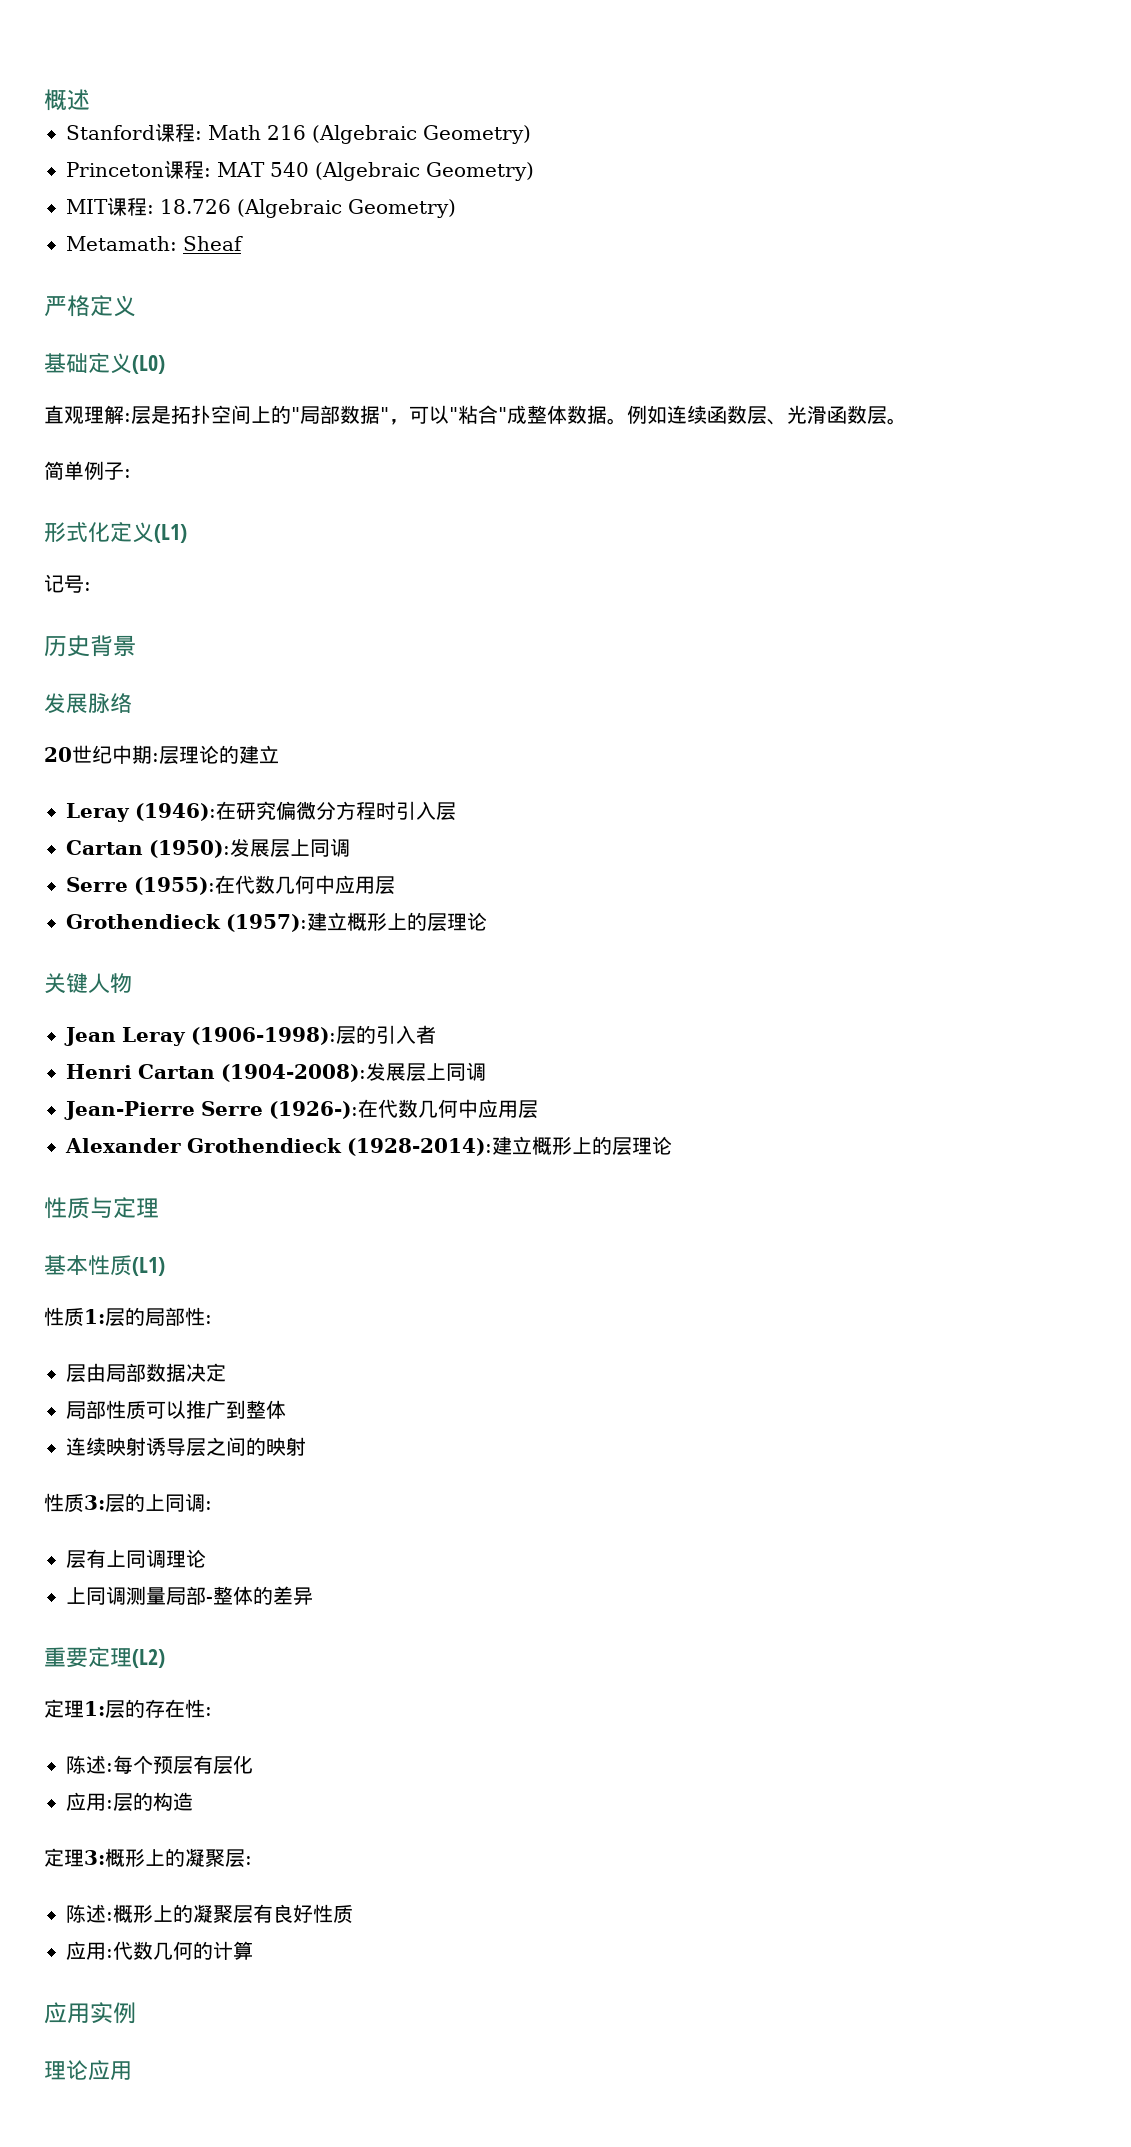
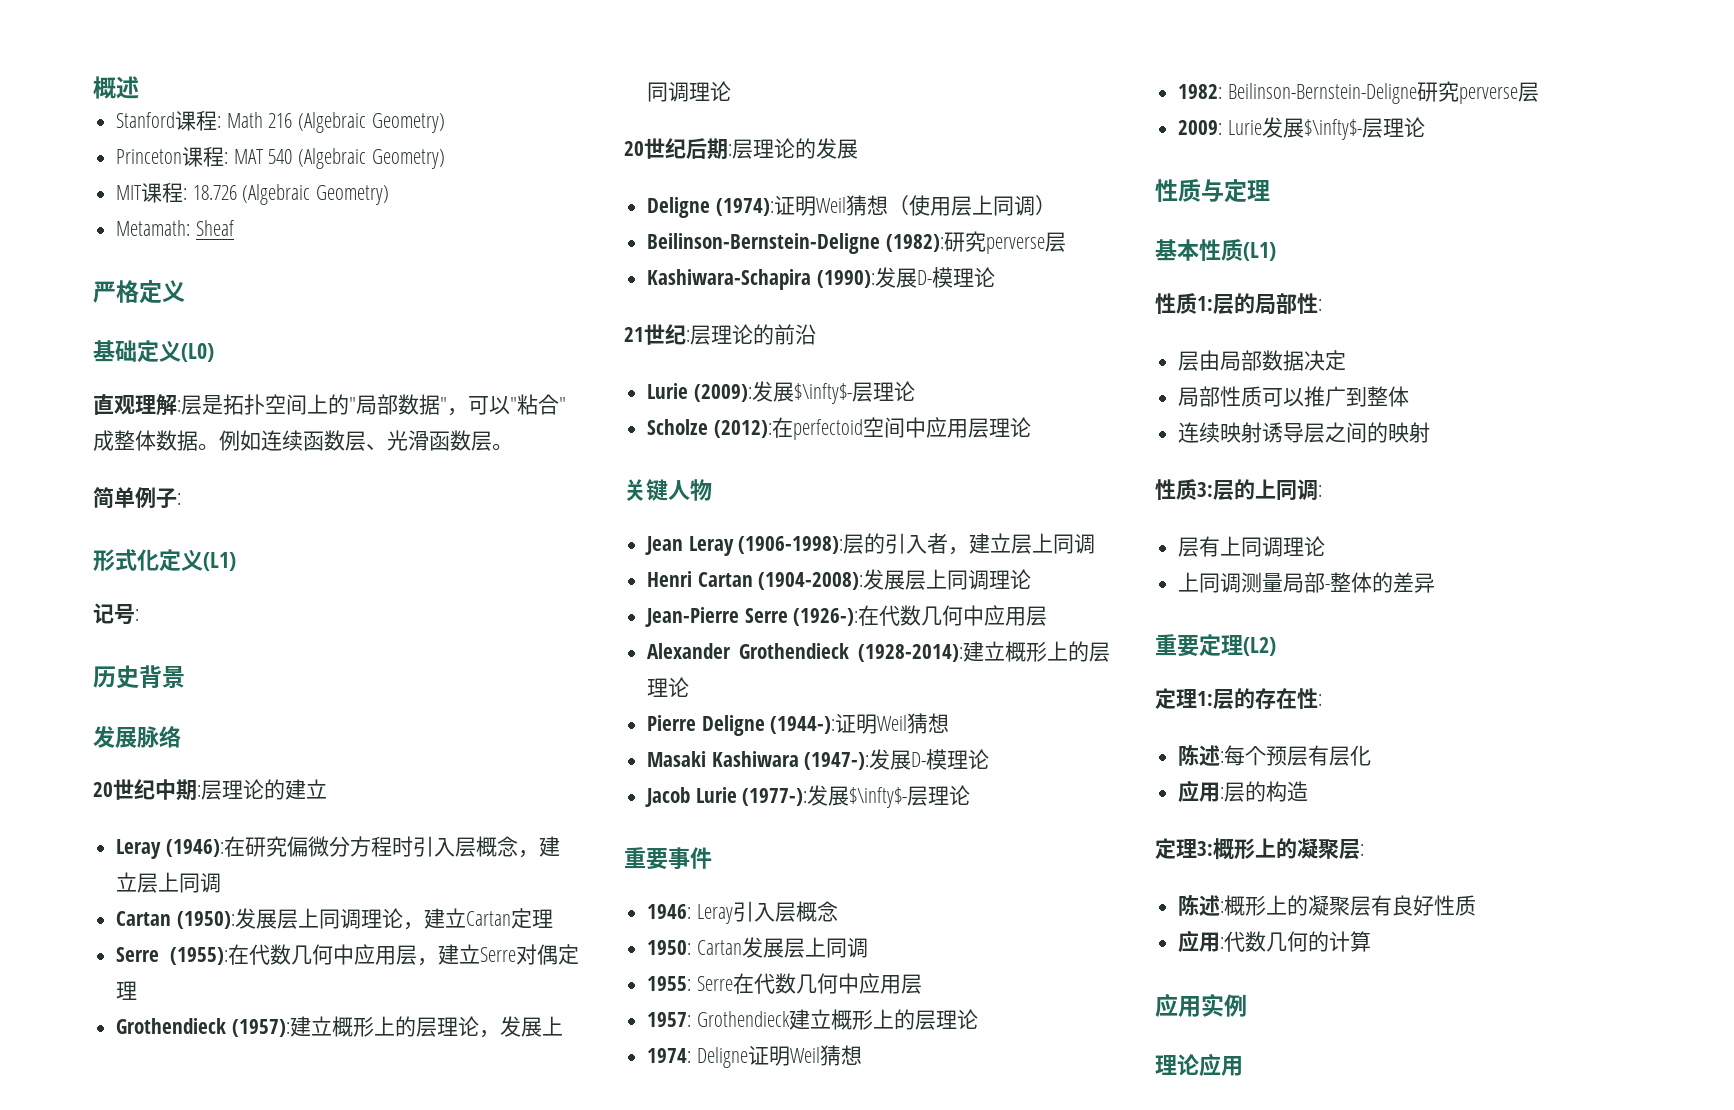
- Leray (1946):在研究偏微分方程时引入层
+ Leray (1946):在研究偏微分方程时引入层概念，建立层上同调
- Cartan (1950):发展层上同调
+ Cartan (1950):发展层上同调理论，建立Cartan定理
- Serre (1955):在代数几何中应用层
+ Serre (1955):在代数几何中应用层，建立Serre对偶定理
- Grothendieck (1957):建立概形上的层理论
+ Grothendieck (1957):建立概形上的层理论，发展上同调理论
+ 20世纪后期:层理论的发展
+ Deligne (1974):证明Weil猜想（使用层上同调）
+ Beilinson-Bernstein-Deligne (1982):研究perverse层
+ Kashiwara-Schapira (1990):发展D-模理论
+ 21世纪:层理论的前沿
+ Lurie (2009):发展$\infty$-层理论
+ Scholze (2012):在perfectoid空间中应用层理论
- Jean Leray (1906-1998):层的引入者
+ Jean Leray (1906-1998):层的引入者，建立层上同调
- Henri Cartan (1904-2008):发展层上同调
+ Henri Cartan (1904-2008):发展层上同调理论
+ Pierre Deligne (1944-):证明Weil猜想
+ Masaki Kashiwara (1947-):发展D-模理论
+ Jacob Lurie (1977-):发展$\infty$-层理论
+ 重要事件
+ 1946: Leray引入层概念
+ 1950: Cartan发展层上同调
+ 1955: Serre在代数几何中应用层
+ 1957: Grothendieck建立概形上的层理论
+ 1974: Deligne证明Weil猜想
+ 1982: Beilinson-Bernstein-Deligne研究perverse层
+ 2009: Lurie发展$\infty$-层理论

